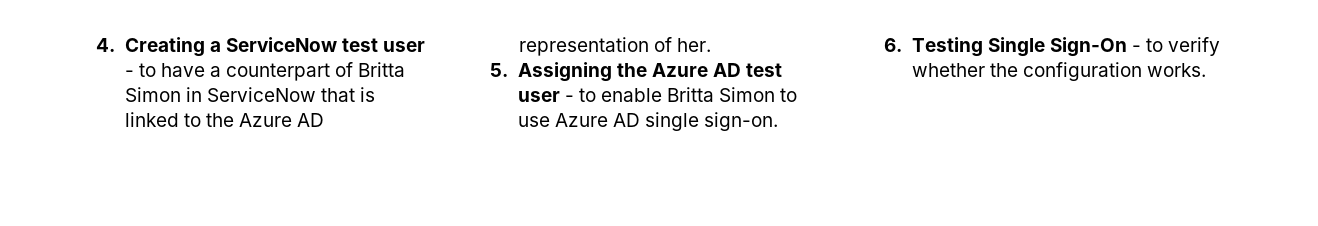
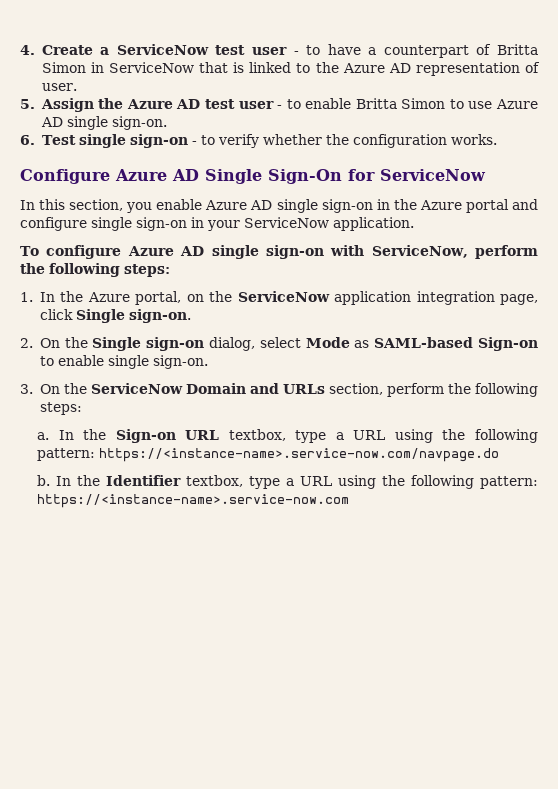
- 4. Creating a ServiceNow test user - to have a counterpart of Britta Simon in ServiceNow that is linked to the Azure AD representation of her.
+ 4. Create a ServiceNow test user - to have a counterpart of Britta Simon in ServiceNow that is linked to the Azure AD representation of user.
- 5. Assigning the Azure AD test user - to enable Britta Simon to use Azure AD single sign-on.
+ 5. Assign the Azure AD test user - to enable Britta Simon to use Azure AD single sign-on.
- 6. Testing Single Sign-On - to verify whether the configuration works.
+ 6. Test single sign-on - to verify whether the configuration works.
+ Configure Azure AD Single Sign-On for ServiceNow
+ In this section, you enable Azure AD single sign-on in the Azure portal and configure single sign-on in your ServiceNow application.
+ To configure Azure AD single sign-on with ServiceNow, perform the following steps:
+ 1. In the Azure portal, on the ServiceNow application integration page, click Single sign-on.
+ 2. On the Single sign-on dialog, select Mode as SAML-based Sign-on to enable single sign-on.
+ 3. On the ServiceNow Domain and URLs section, perform the following steps:
+ a. In the Sign-on URL textbox, type a URL using the following pattern: https://<instance-name>.service-now.com/navpage.do
+ b. In the Identifier textbox, type a URL using the following pattern: https://<instance-name>.service-now.com

